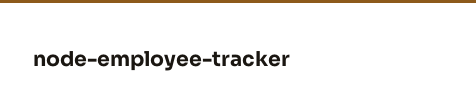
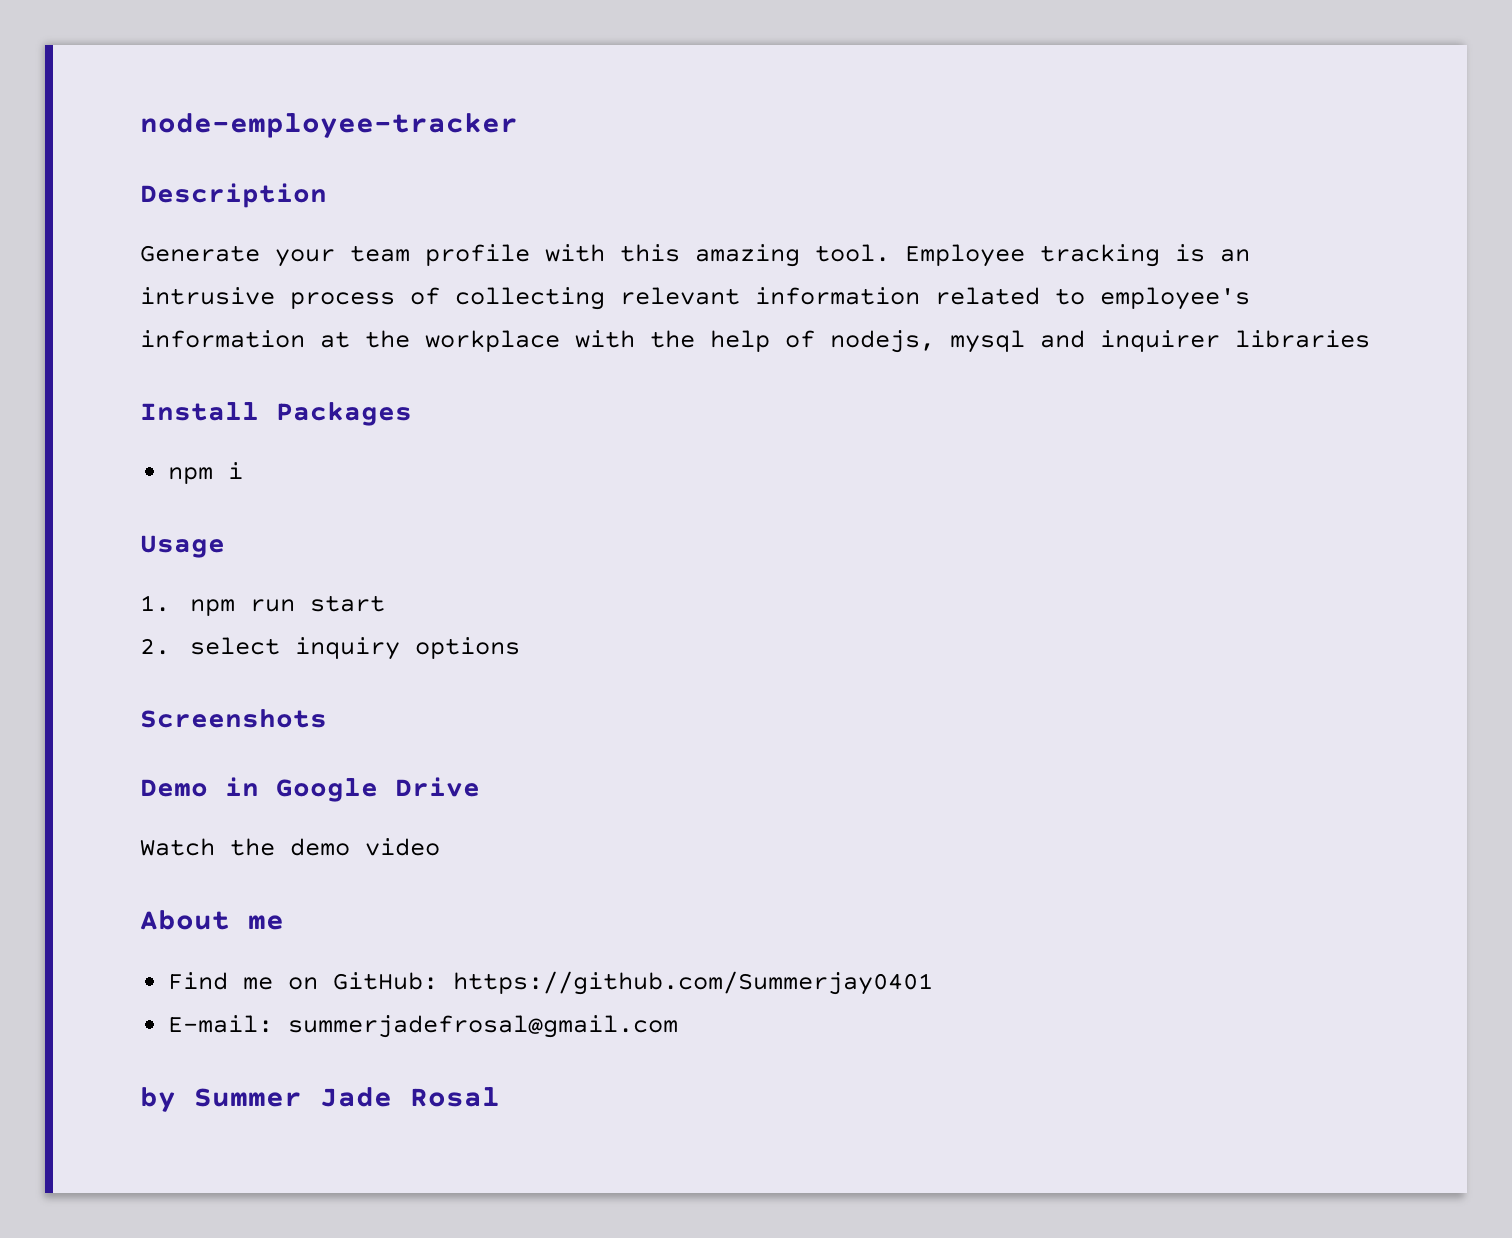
+ Description
+ Generate your team profile with this amazing tool. Employee tracking is an intrusive process of collecting relevant information related to employee's information at the workplace with the help of nodejs, mysql and inquirer libraries
+ Install Packages
+ npm i
+ Usage
+ 1. npm run start
+ 2. select inquiry options
+ Screenshots
+ Demo in Google Drive
+ Watch the demo video
+ About me
+ Find me on GitHub: https://github.com/Summerjay0401
+ E-mail: summerjadefrosal@gmail.com
+ by Summer Jade Rosal

